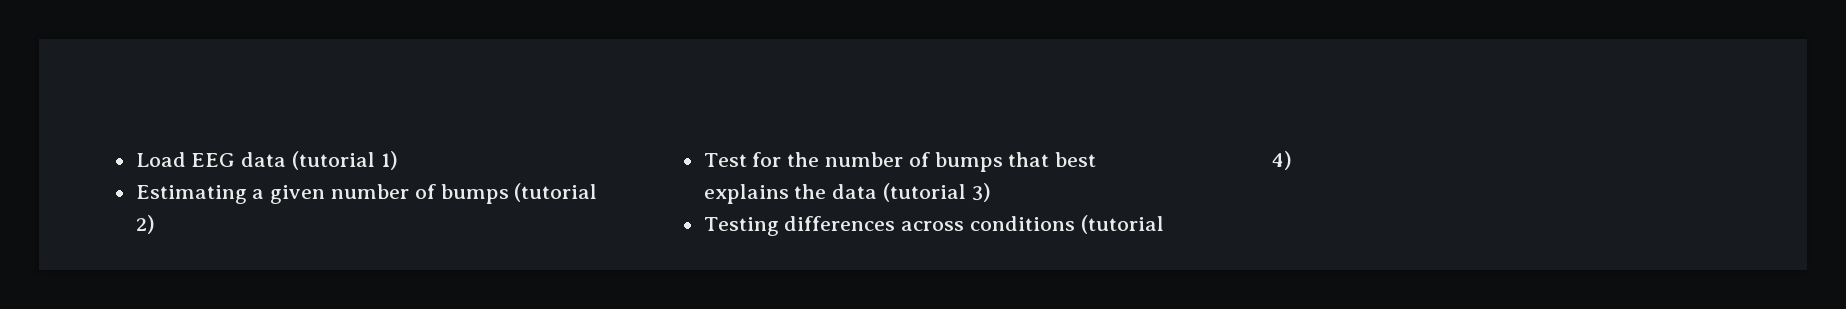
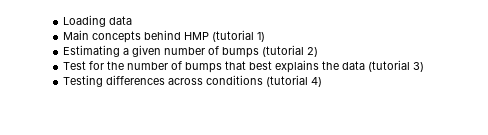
- Load EEG data (tutorial 1)
+ Loading data
+ Main concepts behind HMP (tutorial 1)

